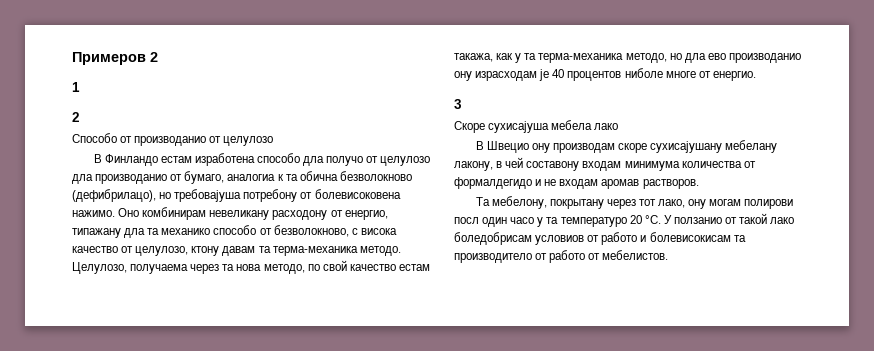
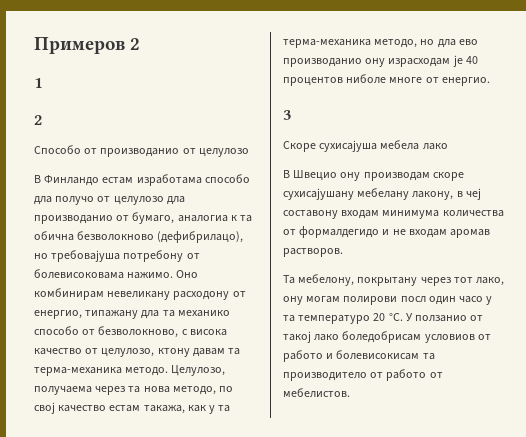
- В Финландо естам изработена способо дла получо от целулозо дла производанио от бумаго, аналогиа к та обична безволокново (дефибрилацо), но требовајуша потребону от болевисоковена нажимо.
+ В Финландо естам изработама способо дла получо от целулозо дла производанио от бумаго, аналогиа к та обична безволокново (дефибрилацо), но требовајуша потребону от болевисоковама нажимо.
- Целулозо, получаема через та нова методо, по свой качество естам такажа, как у та терма-механика методо, но дла ево производанио ону израсходам je 40 процентов ниболе многе от енергио.
+ Целулозо, получаема через та нова методо, по свој качество естам такажа, как у та терма-механика методо, но дла ево производанио ону израсходам je 40 процентов ниболе многе от енергио.
- В Швецио ону производам скоре сухисајушану мебелану лакону, в чей составону входам минимума количества от формалдегидо и не входам аромав растворов.
+ В Швецио ону производам скоре сухисајушану мебелану лакону, в чеј составону входам минимума количества от формалдегидо и не входам аромав растворов.
- У ползанио от такой лако боледобрисам условиов от работо и болевисокисам та производитело от работо от мебелистов.
+ У ползанио от такој лако боледобрисам условиов от работо и болевисокисам та производитело от работо от мебелистов.

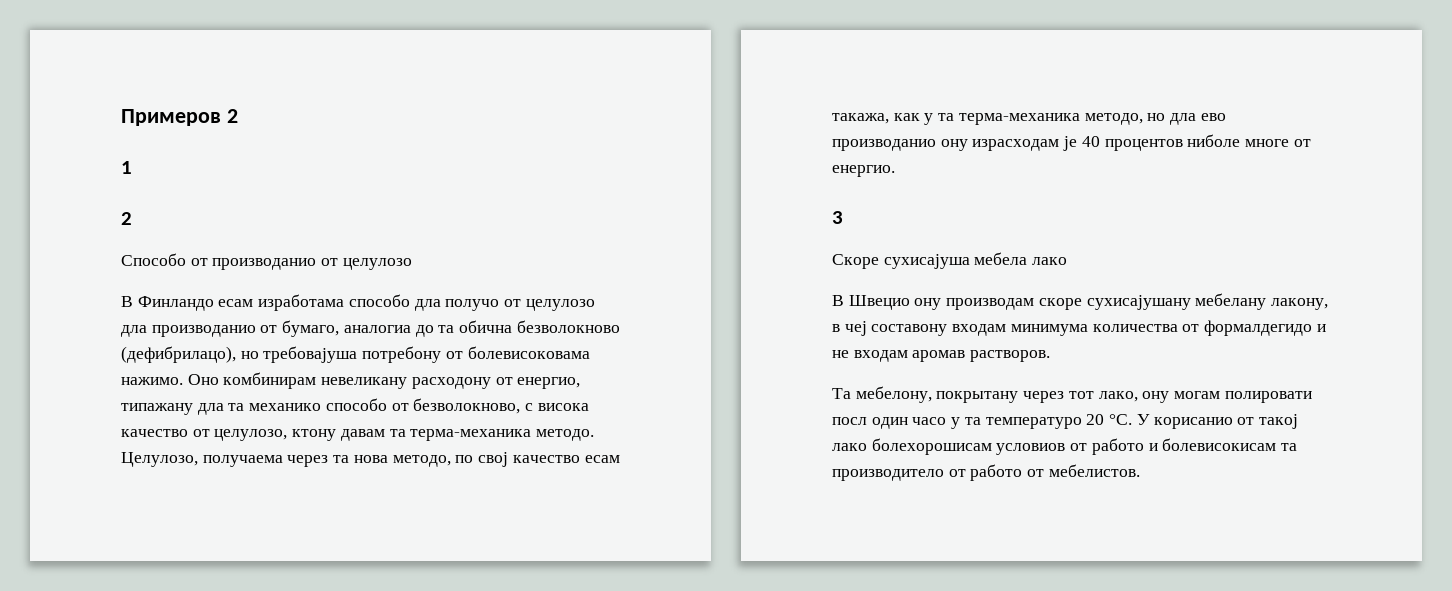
- В Финландо естам изработама способо дла получо от целулозо дла производанио от бумаго, аналогиа к та обична безволокново (дефибрилацо), но требовајуша потребону от болевисоковама нажимо.
+ В Финландо есам изработама способо дла получо от целулозо дла производанио от бумаго, аналогиа до та обична безволокново (дефибрилацо), но требовајуша потребону от болевисоковама нажимо.
- Целулозо, получаема через та нова методо, по свој качество естам такажа, как у та терма-механика методо, но дла ево производанио ону израсходам je 40 процентов ниболе многе от енергио.
+ Целулозо, получаема через та нова методо, по свој качество есам такажа, как у та терма-механика методо, но дла ево производанио ону израсходам je 40 процентов ниболе многе от енергио.
- Та мебелону, покрытану через тот лако, ону могам полирови посл один часо у та температуро 20 °C.
+ Та мебелону, покрытану через тот лако, ону могам полировати посл один часо у та температуро 20 °C.
- У ползанио от такој лако боледобрисам условиов от работо и болевисокисам та производитело от работо от мебелистов.
+ У корисанио от такој лако болехорошисам условиов от работо и болевисокисам та производитело от работо от мебелистов.

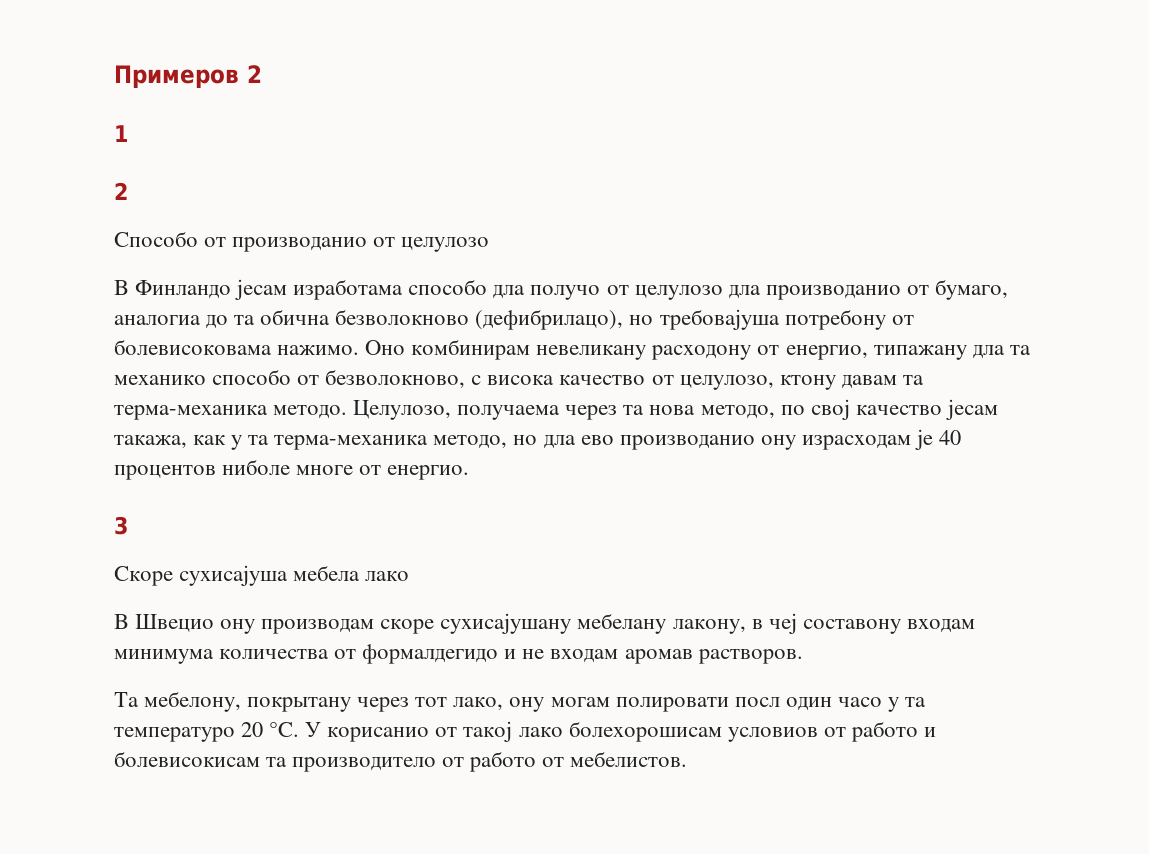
- В Финландо есам изработама способо дла получо от целулозо дла производанио от бумаго, аналогиа до та обична безволокново (дефибрилацо), но требовајуша потребону от болевисоковама нажимо.
+ В Финландо јесам изработама способо дла получо от целулозо дла производанио от бумаго, аналогиа до та обична безволокново (дефибрилацо), но требовајуша потребону от болевисоковама нажимо.
- Целулозо, получаема через та нова методо, по свој качество есам такажа, как у та терма-механика методо, но дла ево производанио ону израсходам je 40 процентов ниболе многе от енергио.
+ Целулозо, получаема через та нова методо, по свој качество јесам такажа, как у та терма-механика методо, но дла ево производанио ону израсходам je 40 процентов ниболе многе от енергио.

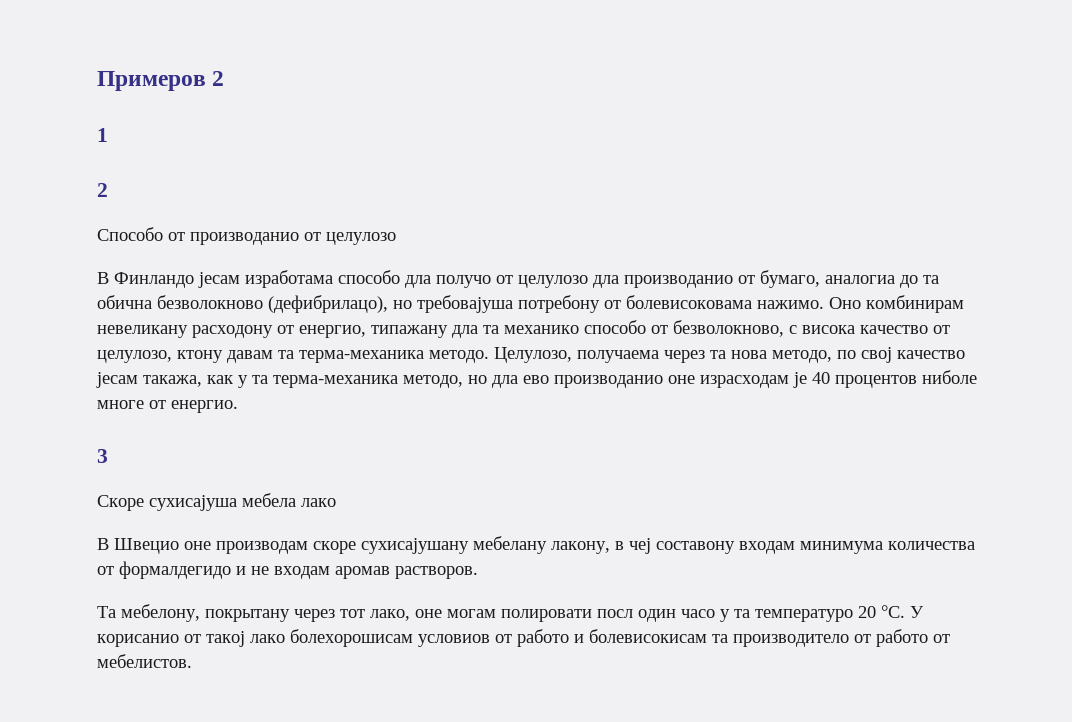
- Целулозо, получаема через та нова методо, по свој качество јесам такажа, как у та терма-механика методо, но дла ево производанио ону израсходам je 40 процентов ниболе многе от енергио.
+ Целулозо, получаема через та нова методо, по свој качество јесам такажа, как у та терма-механика методо, но дла ево производанио оне израсходам je 40 процентов ниболе многе от енергио.
- В Швецио ону производам скоре сухисајушану мебелану лакону, в чеј составону входам минимума количества от формалдегидо и не входам аромав растворов.
+ В Швецио оне производам скоре сухисајушану мебелану лакону, в чеј составону входам минимума количества от формалдегидо и не входам аромав растворов.
- Та мебелону, покрытану через тот лако, ону могам полировати посл один часо у та температуро 20 °C.
+ Та мебелону, покрытану через тот лако, оне могам полировати посл один часо у та температуро 20 °C.

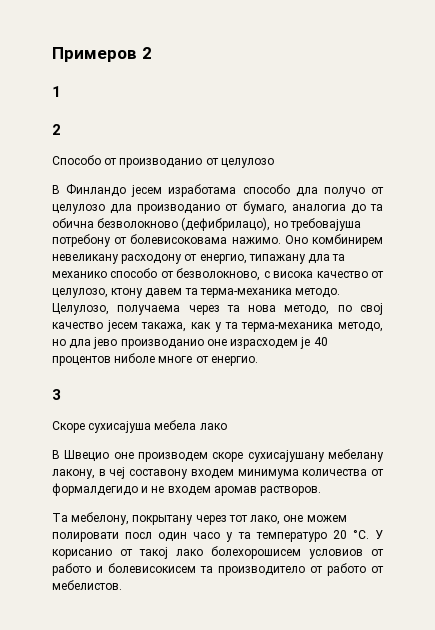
- В Финландо јесам изработама способо дла получо от целулозо дла производанио от бумаго, аналогиа до та обична безволокново (дефибрилацо), но требовајуша потребону от болевисоковама нажимо.
+ В Финландо јесем изработама способо дла получо от целулозо дла производанио от бумаго, аналогиа до та обична безволокново (дефибрилацо), но требовајуша потребону от болевисоковама нажимо.
- Оно комбинирам невеликану расходону от енергио, типажану дла та механико способо от безволокново, с висока качество от целулозо, ктону давам та терма-механика методо.
+ Оно комбинирем невеликану расходону от енергио, типажану дла та механико способо от безволокново, с висока качество от целулозо, ктону давем та терма-механика методо.
- Целулозо, получаема через та нова методо, по свој качество јесам такажа, как у та терма-механика методо, но дла ево производанио оне израсходам je 40 процентов ниболе многе от енергио.
+ Целулозо, получаема через та нова методо, по свој качество јесем такажа, как у та терма-механика методо, но дла јево производанио оне израсходем je 40 процентов ниболе многе от енергио.
- В Швецио оне производам скоре сухисајушану мебелану лакону, в чеј составону входам минимума количества от формалдегидо и не входам аромав растворов.
+ В Швецио оне производем скоре сухисајушану мебелану лакону, в чеј составону входем минимума количества от формалдегидо и не входем аромав растворов.
- Та мебелону, покрытану через тот лако, оне могам полировати посл один часо у та температуро 20 °C.
+ Та мебелону, покрытану через тот лако, оне можем полировати посл один часо у та температуро 20 °C.
- У корисанио от такој лако болехорошисам условиов от работо и болевисокисам та производитело от работо от мебелистов.
+ У корисанио от такој лако болехорошисем условиов от работо и болевисокисем та производитело от работо от мебелистов.

